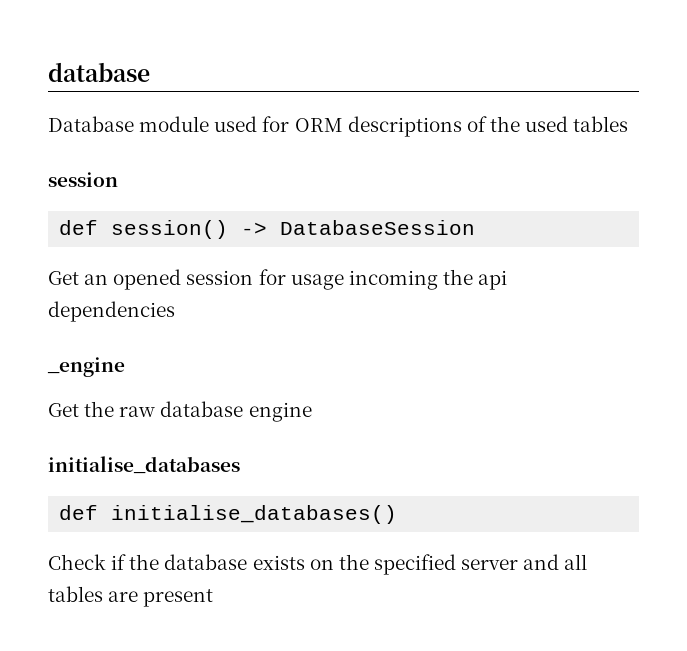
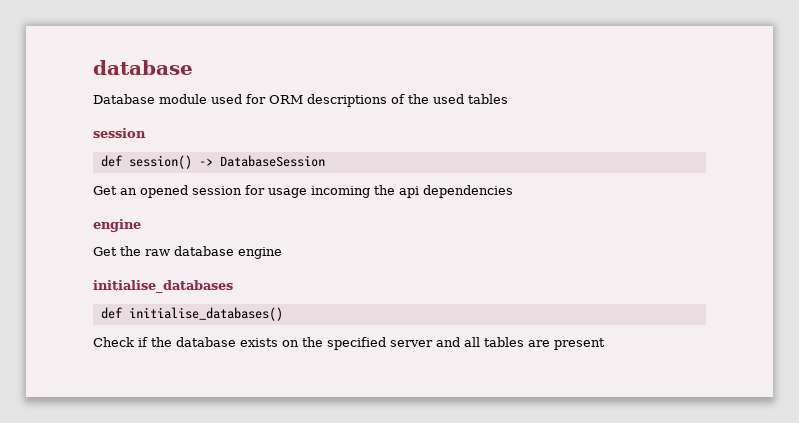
  Get an opened session for usage incoming the api dependencies
- _engine
+ engine

